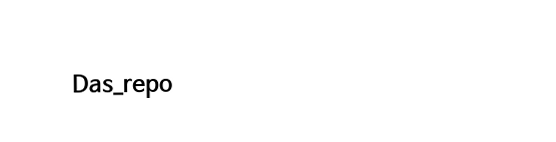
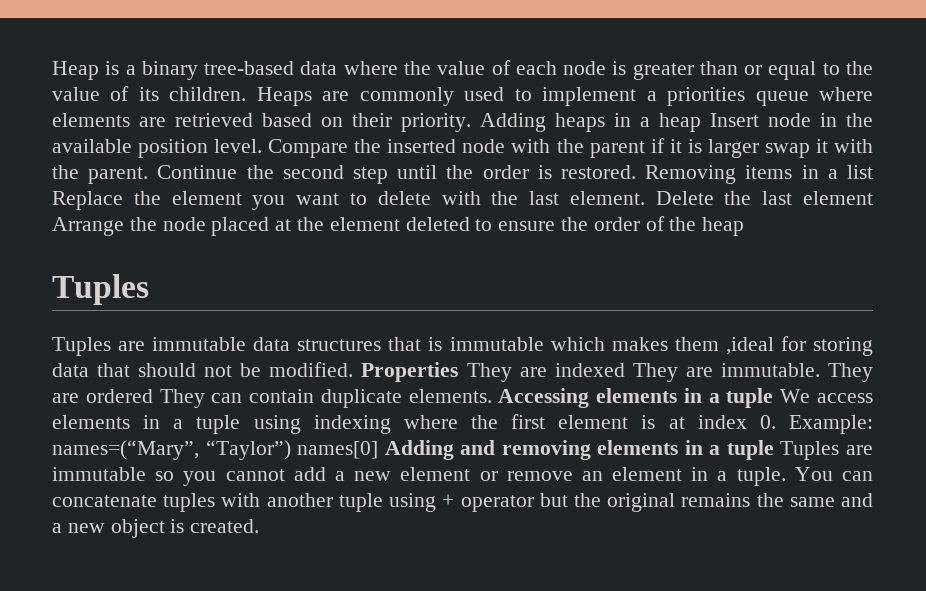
- Das_repo
+ Heap is a binary tree-based data where the value of each node is greater than or equal to the value of its children. Heaps are commonly used to implement a priorities queue where elements are retrieved based on their priority. Adding heaps in a heap Insert node in the available position level. Compare the inserted node with the parent if it is larger swap it with the parent. Continue the second step until the order is restored. Removing items in a list Replace the element you want to delete with the last element. Delete the last element Arrange the node placed at the element deleted to ensure the order of the heap
+ Tuples
+ Tuples are immutable data structures that is immutable which makes them ,ideal for storing data that should not be modified. Properties They are indexed They are immutable. They are ordered They can contain duplicate elements. Accessing elements in a tuple We access elements in a tuple using indexing where the first element is at index 0. Example: names=(“Mary”, “Taylor”) names[0] Adding and removing elements in a tuple Tuples are immutable so you cannot add a new element or remove an element in a tuple. You can concatenate tuples with another tuple using + operator but the original remains the same and a new object is created.

